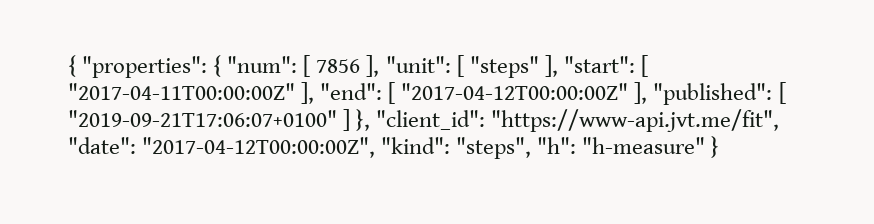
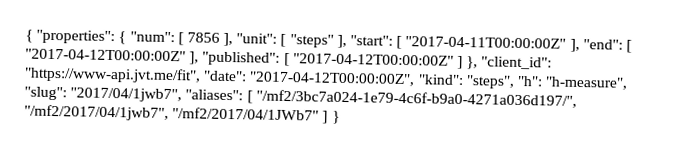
- { "properties": { "num": [ 7856 ], "unit": [ "steps" ], "start": [ "2017-04-11T00:00:00Z" ], "end": [ "2017-04-12T00:00:00Z" ], "published": [ "2019-09-21T17:06:07+0100" ] }, "client_id": "https://www-api.jvt.me/fit", "date": "2017-04-12T00:00:00Z", "kind": "steps", "h": "h-measure" }
+ { "properties": { "num": [ 7856 ], "unit": [ "steps" ], "start": [ "2017-04-11T00:00:00Z" ], "end": [ "2017-04-12T00:00:00Z" ], "published": [ "2017-04-12T00:00:00Z" ] }, "client_id": "https://www-api.jvt.me/fit", "date": "2017-04-12T00:00:00Z", "kind": "steps", "h": "h-measure", "slug": "2017/04/1jwb7", "aliases": [ "/mf2/3bc7a024-1e79-4c6f-b9a0-4271a036d197/", "/mf2/2017/04/1jwb7", "/mf2/2017/04/1JWb7" ] }

